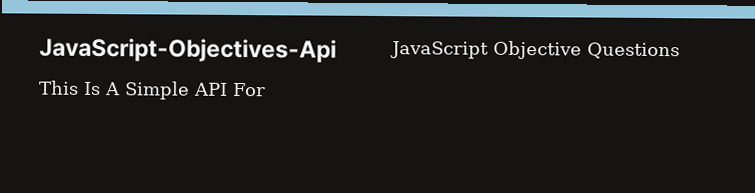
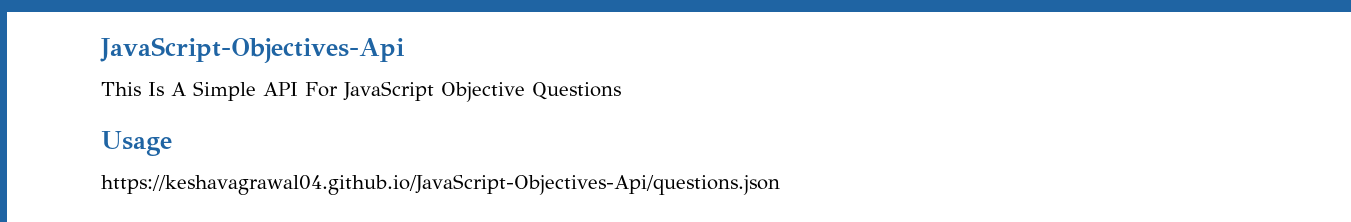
+ Usage
+ https://keshavagrawal04.github.io/JavaScript-Objectives-Api/questions.json

